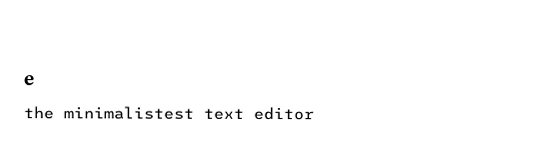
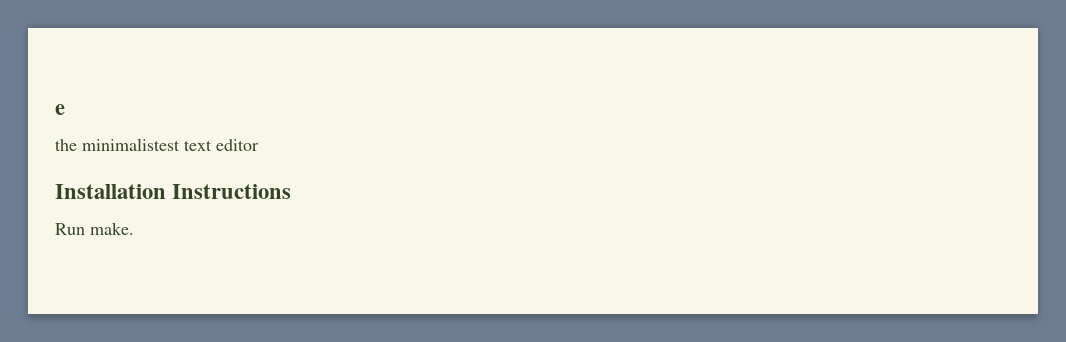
+ Installation Instructions
+ Run make.

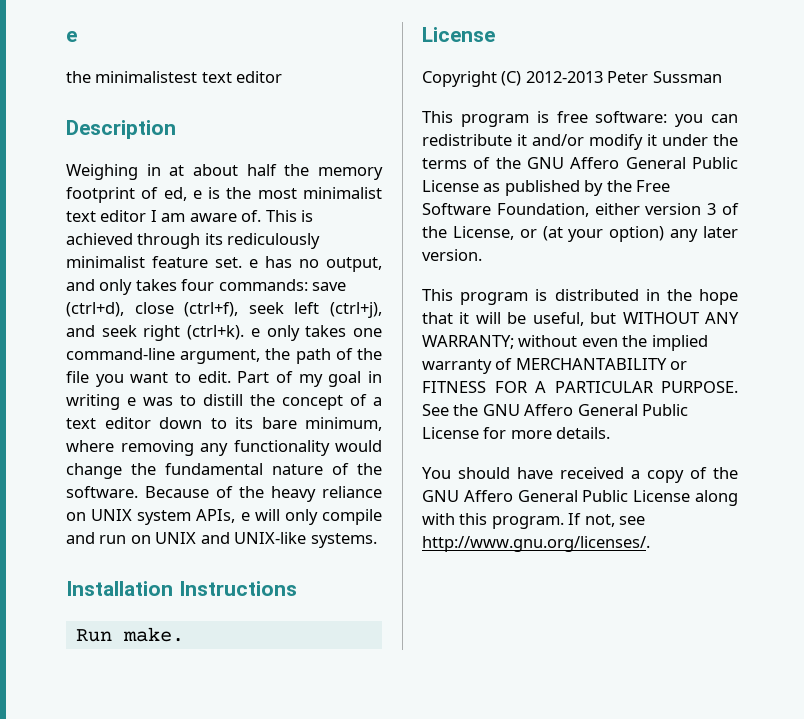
+ Description
+ Weighing in at about half the memory footprint of ed, e is the most minimalist text editor I am aware of. This is achieved through its rediculously minimalist feature set. e has no output, and only takes four commands: save (ctrl+d), close (ctrl+f), seek left (ctrl+j), and seek right (ctrl+k). e only takes one command-line argument, the path of the file you want to edit. Part of my goal in writing e was to distill the concept of a text editor down to its bare minimum, where removing any functionality would change the fundamental nature of the software. Because of the heavy reliance on UNIX system APIs, e will only compile and run on UNIX and UNIX-like systems.
  Installation Instructions
  Run make.
+ License
+ Copyright (C) 2012-2013 Peter Sussman
+ This program is free software: you can redistribute it and/or modify it under the terms of the GNU Affero General Public License as published by the Free Software Foundation, either version 3 of the License, or (at your option) any later version.
+ This program is distributed in the hope that it will be useful, but WITHOUT ANY WARRANTY; without even the implied warranty of MERCHANTABILITY or FITNESS FOR A PARTICULAR PURPOSE. See the GNU Affero General Public License for more details.
+ You should have received a copy of the GNU Affero General Public License along with this program. If not, see http://www.gnu.org/licenses/.

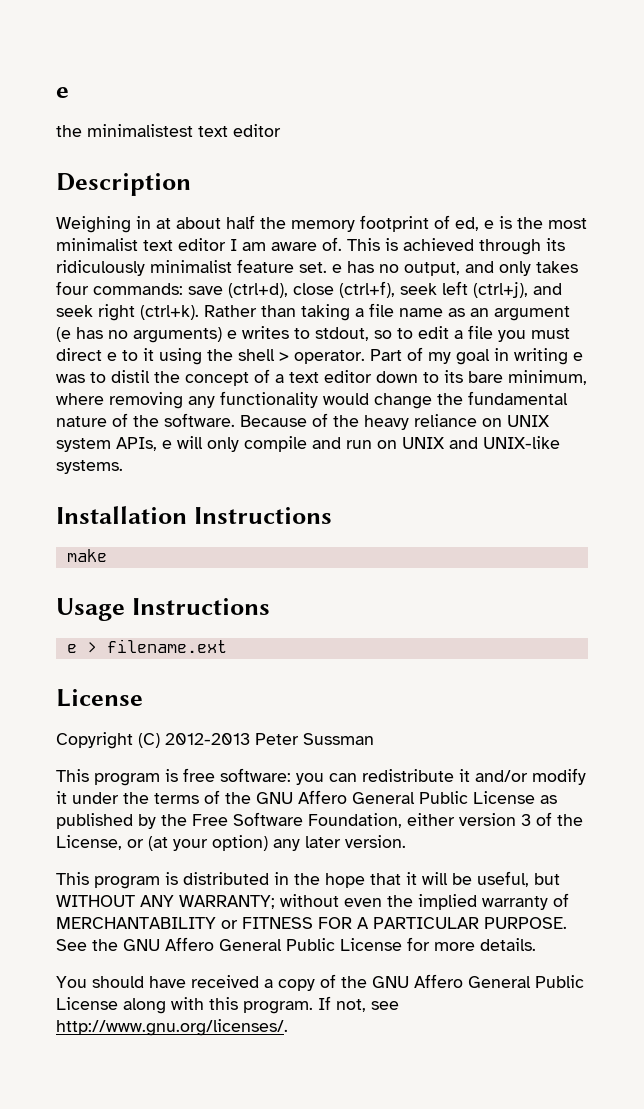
- This is achieved through its rediculously minimalist feature set. e has no output, and only takes four commands: save (ctrl+d), close (ctrl+f), seek left (ctrl+j), and seek right (ctrl+k). e only takes one command-line argument, the path of the file you want to edit.
+ This is achieved through its ridiculously minimalist feature set. e has no output, and only takes four commands: save (ctrl+d), close (ctrl+f), seek left (ctrl+j), and seek right (ctrl+k). Rather than taking a file name as an argument (e has no arguments) e writes to stdout, so to edit a file you must direct e to it using the shell > operator.
- Part of my goal in writing e was to distill the concept of a text editor down to its bare minimum, where removing any functionality would change the fundamental nature of the software.
+ Part of my goal in writing e was to distil the concept of a text editor down to its bare minimum, where removing any functionality would change the fundamental nature of the software.
- Run make.
+ make
+ Usage Instructions
+ e > filename.ext

